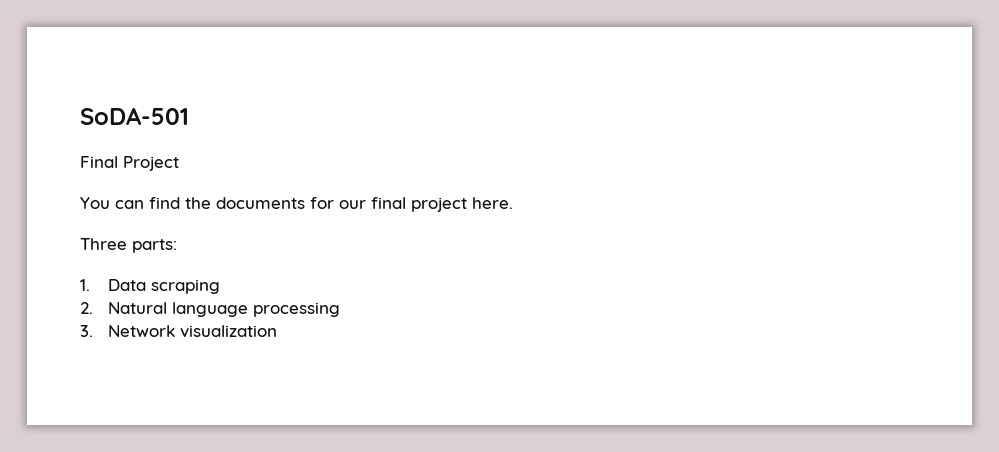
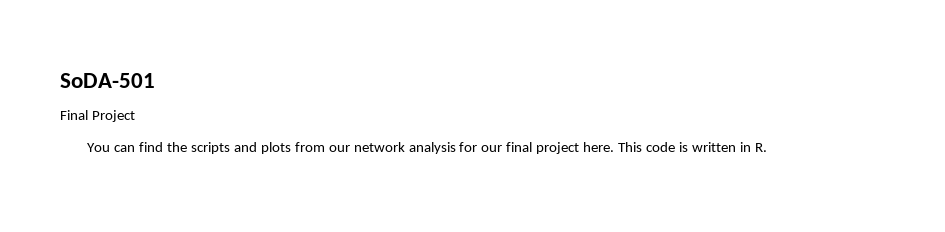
- You can find the documents for our final project here.
- Three parts:
- 1. Data scraping
- 2. Natural language processing
- 3. Network visualization
+ You can find the scripts and plots from our network analysis for our final project here. This code is written in R.

